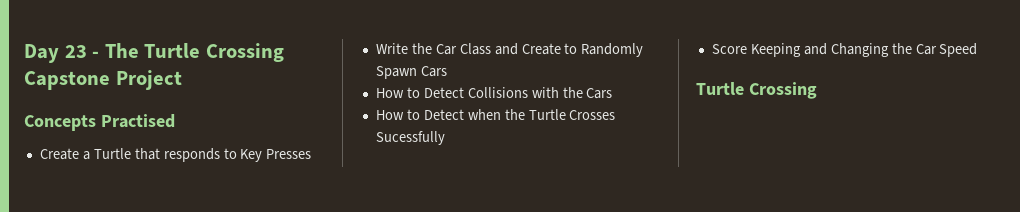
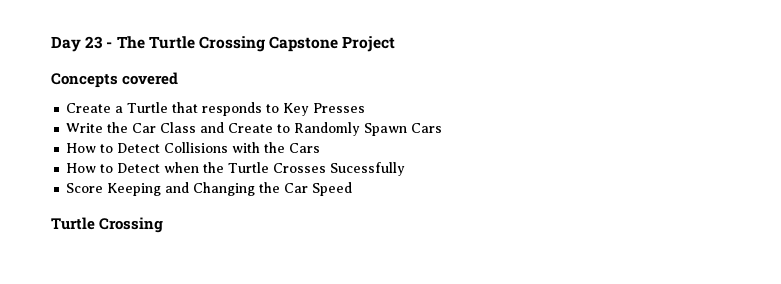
- Concepts Practised
+ Concepts covered

